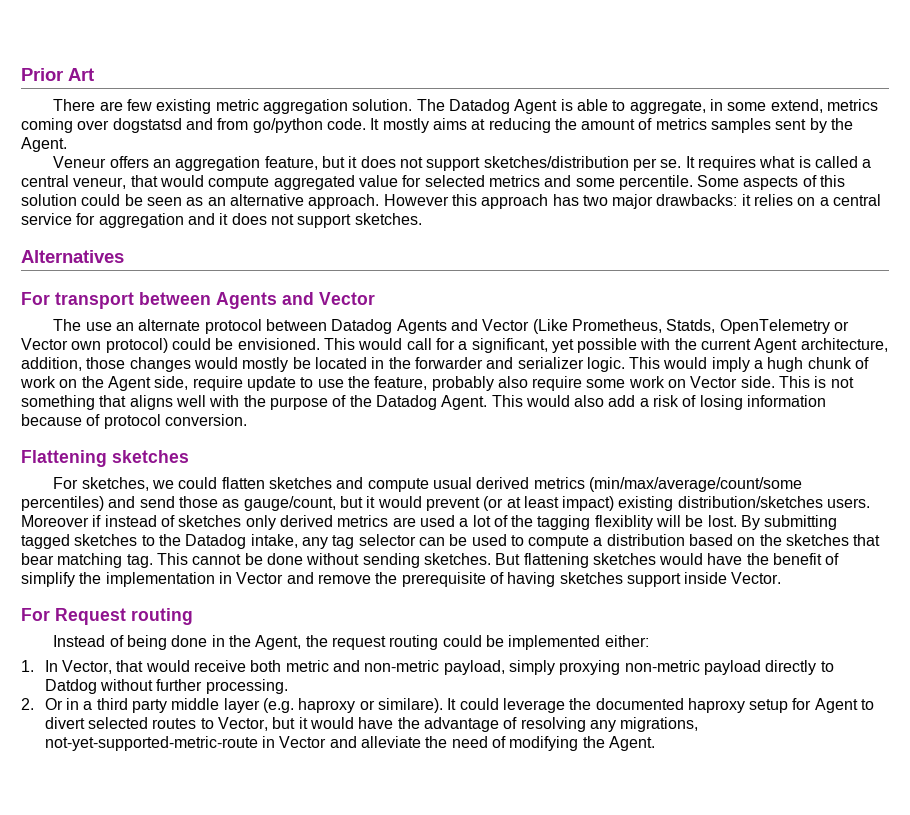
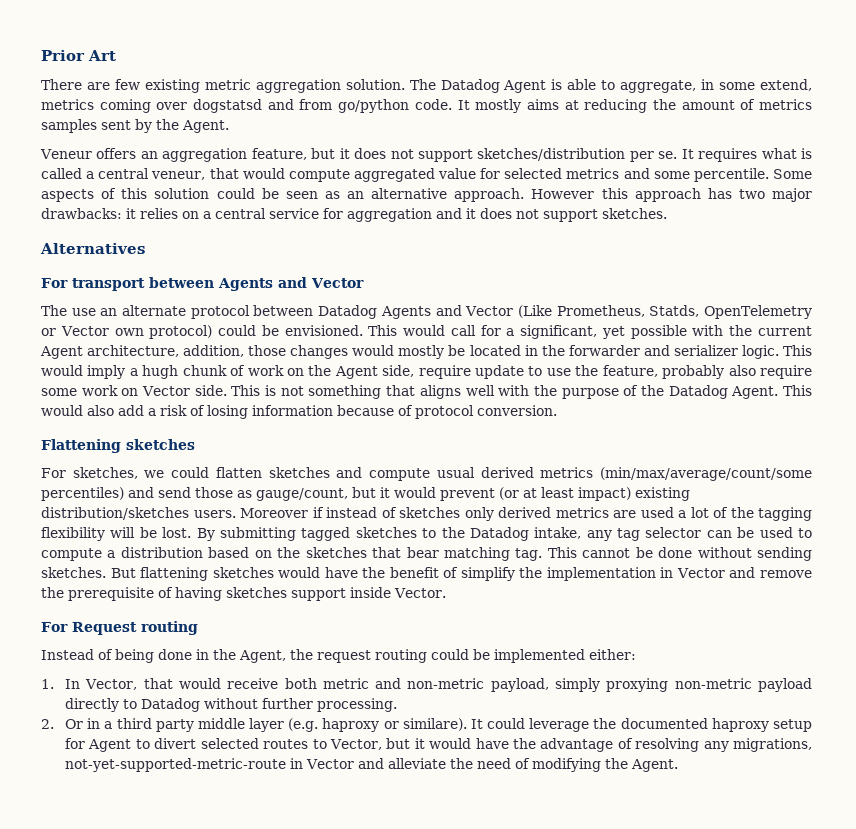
- Moreover if instead of sketches only derived metrics are used a lot of the tagging flexiblity will be lost.
+ Moreover if instead of sketches only derived metrics are used a lot of the tagging flexibility will be lost.
- 1. In Vector, that would receive both metric and non-metric payload, simply proxying non-metric payload directly to Datdog without further processing.
+ 1. In Vector, that would receive both metric and non-metric payload, simply proxying non-metric payload directly to Datadog without further processing.

